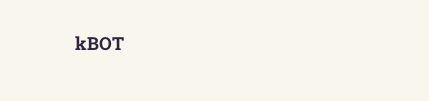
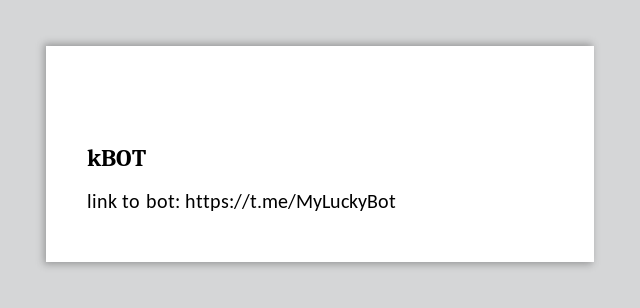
+ link to bot: https://t.me/MyLuckyBot

